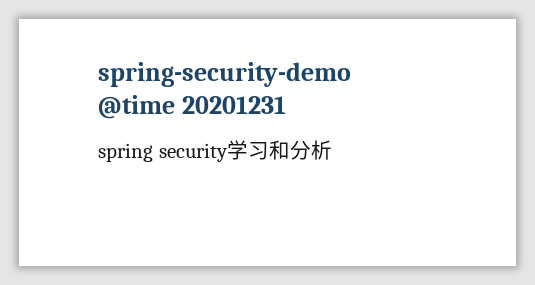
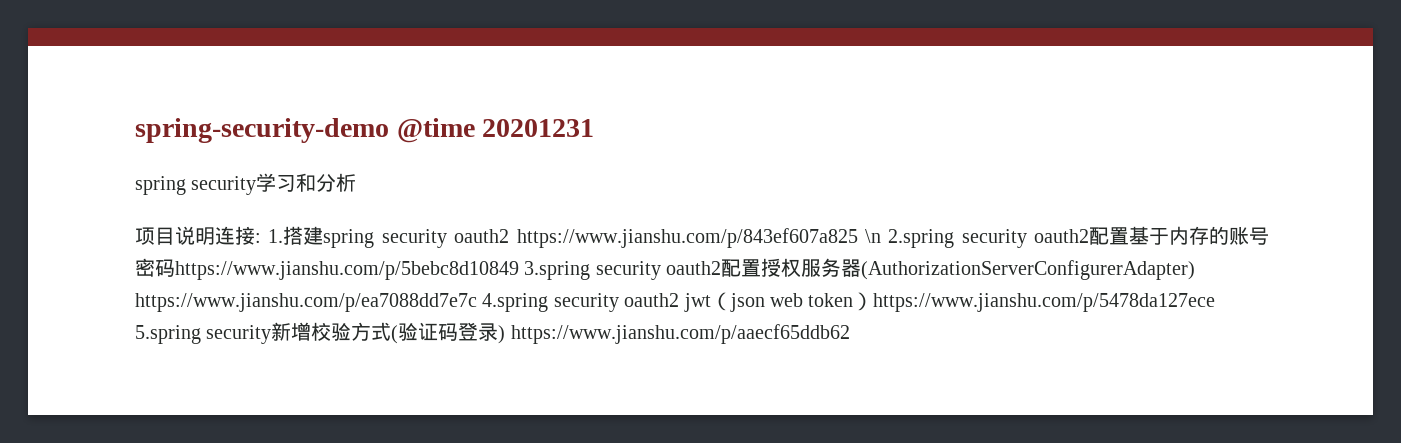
+ 项目说明连接: 1.搭建spring security oauth2 https://www.jianshu.com/p/843ef607a825 \n 2.spring security oauth2配置基于内存的账号密码https://www.jianshu.com/p/5bebc8d10849 3.spring security oauth2配置授权服务器(AuthorizationServerConfigurerAdapter) https://www.jianshu.com/p/ea7088dd7e7c 4.spring security oauth2 jwt（json web token）https://www.jianshu.com/p/5478da127ece 5.spring security新增校验方式(验证码登录) https://www.jianshu.com/p/aaecf65ddb62

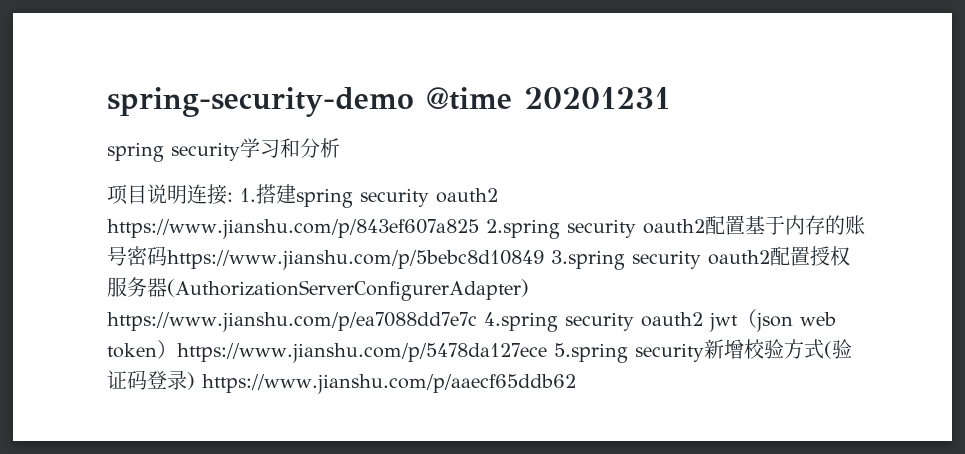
- 项目说明连接: 1.搭建spring security oauth2 https://www.jianshu.com/p/843ef607a825 \n 2.spring security oauth2配置基于内存的账号密码https://www.jianshu.com/p/5bebc8d10849 3.spring security oauth2配置授权服务器(AuthorizationServerConfigurerAdapter) https://www.jianshu.com/p/ea7088dd7e7c 4.spring security oauth2 jwt（json web token）https://www.jianshu.com/p/5478da127ece 5.spring security新增校验方式(验证码登录) https://www.jianshu.com/p/aaecf65ddb62
+ 项目说明连接: 1.搭建spring security oauth2 https://www.jianshu.com/p/843ef607a825 2.spring security oauth2配置基于内存的账号密码https://www.jianshu.com/p/5bebc8d10849 3.spring security oauth2配置授权服务器(AuthorizationServerConfigurerAdapter) https://www.jianshu.com/p/ea7088dd7e7c 4.spring security oauth2 jwt（json web token）https://www.jianshu.com/p/5478da127ece 5.spring security新增校验方式(验证码登录) https://www.jianshu.com/p/aaecf65ddb62

